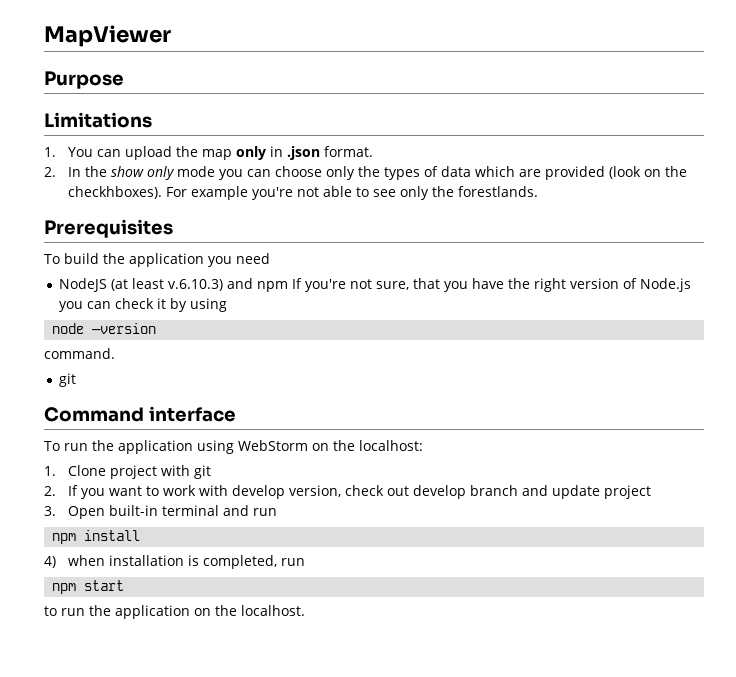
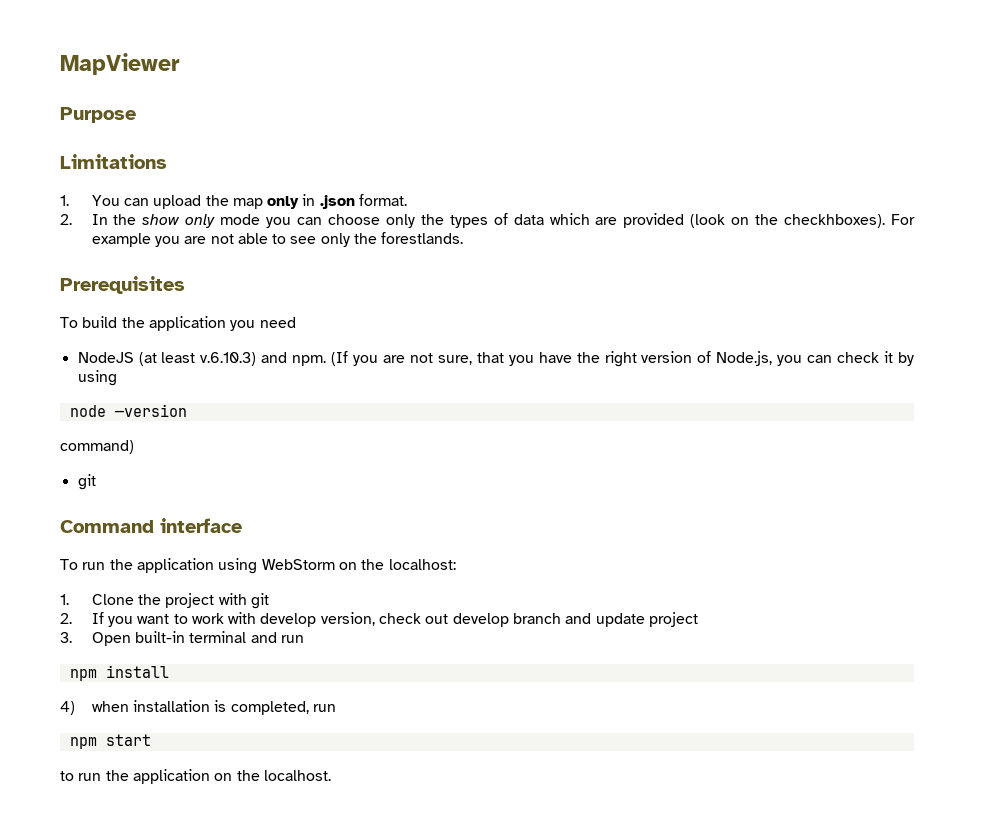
- For example you're not able to see only the forestlands.
+ For example you are not able to see only the forestlands.
- NodeJS (at least v.6.10.3) and npm If you're not sure, that you have the right version of Node.js you can check it by using
+ NodeJS (at least v.6.10.3) and npm. (If you are not sure, that you have the right version of Node.js, you can check it by using
- command.
+ command)
- 1. Clone project with git
+ 1. Clone the project with git

